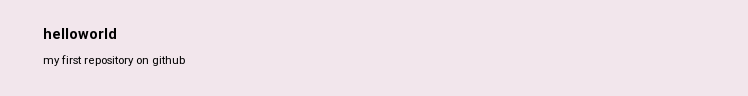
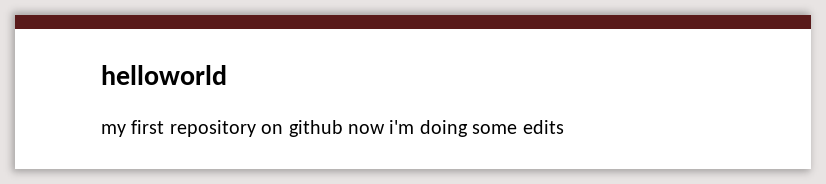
- my first repository on github
+ my first repository on github now i'm doing some edits

